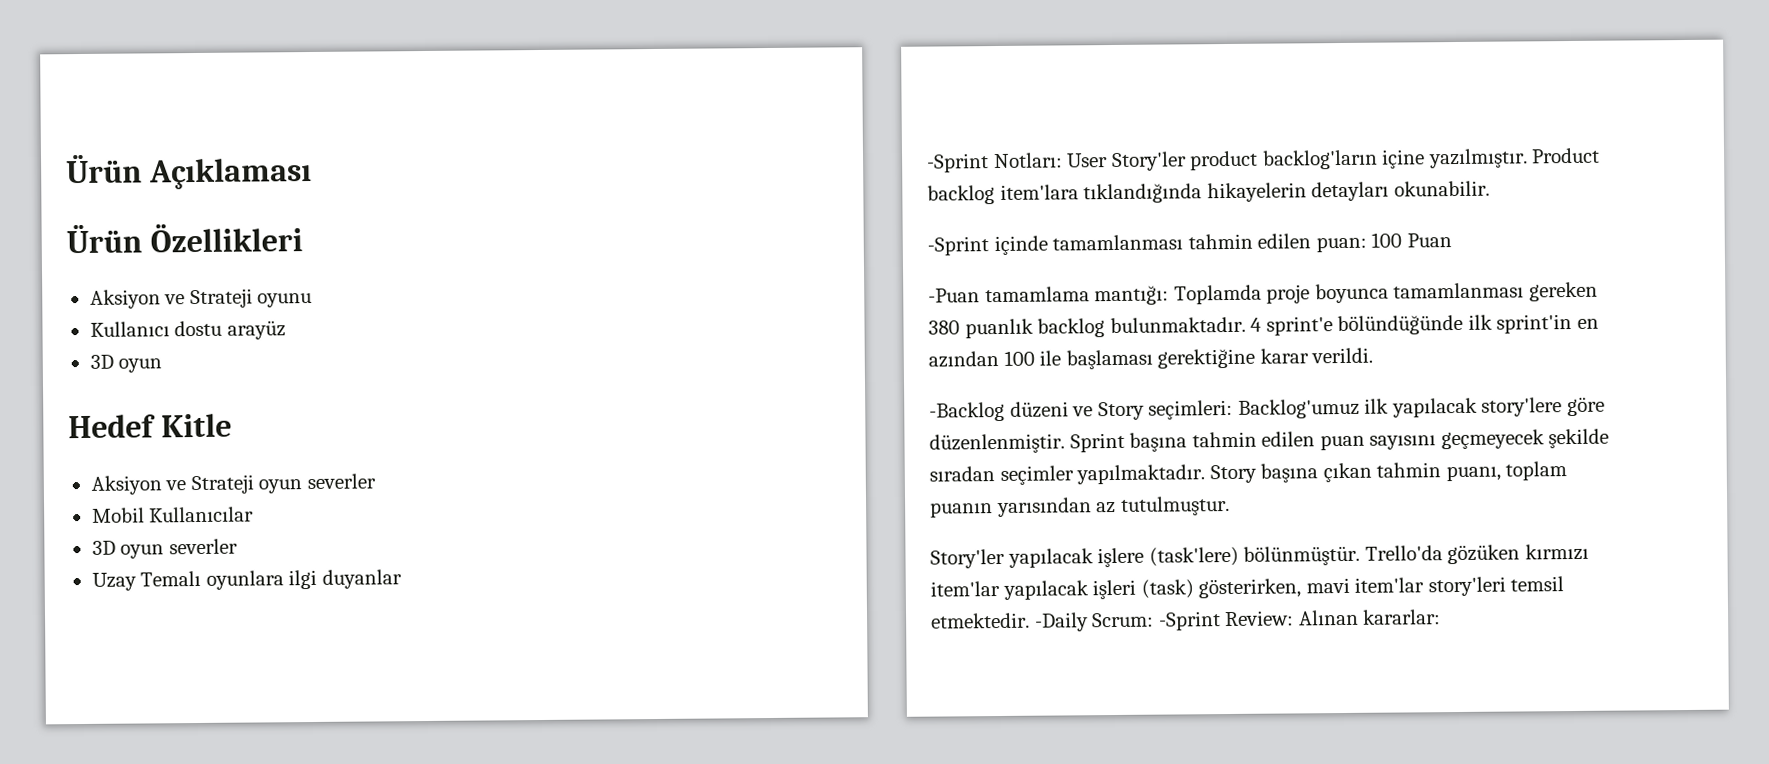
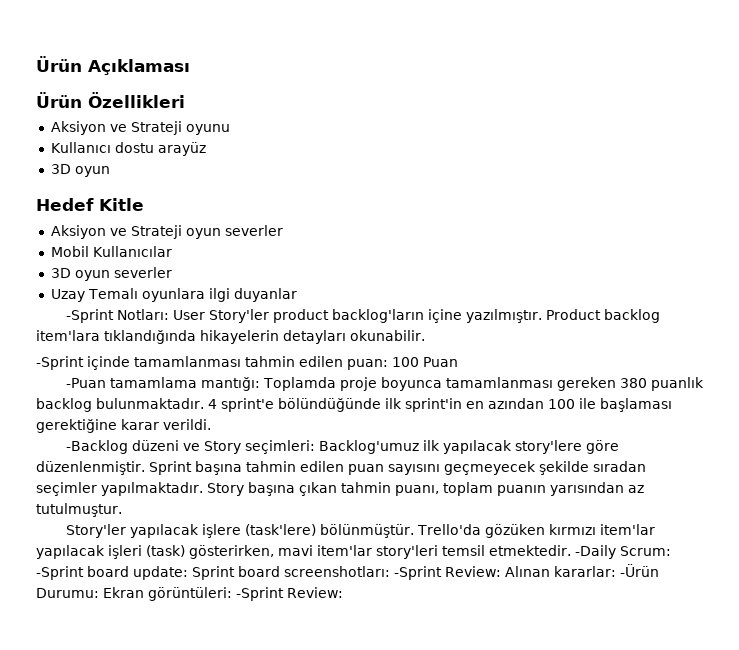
- -Daily Scrum: -Sprint Review: Alınan kararlar:
+ -Daily Scrum: -Sprint board update: Sprint board screenshotları: -Sprint Review: Alınan kararlar: -Ürün Durumu: Ekran görüntüleri: -Sprint Review:

